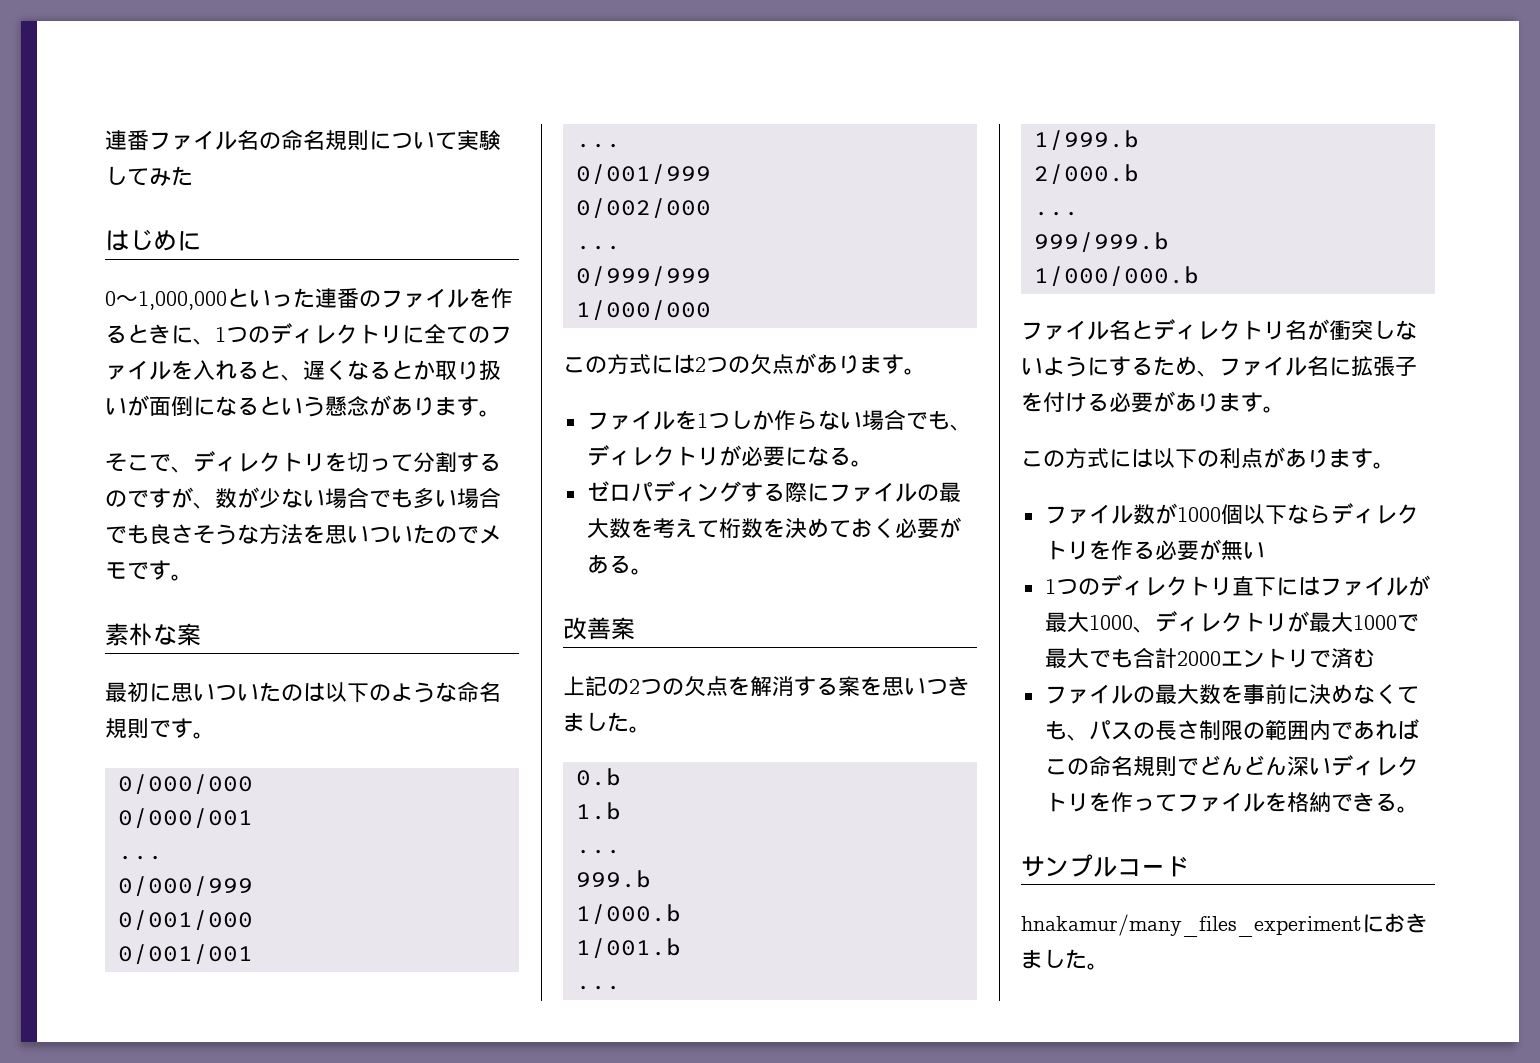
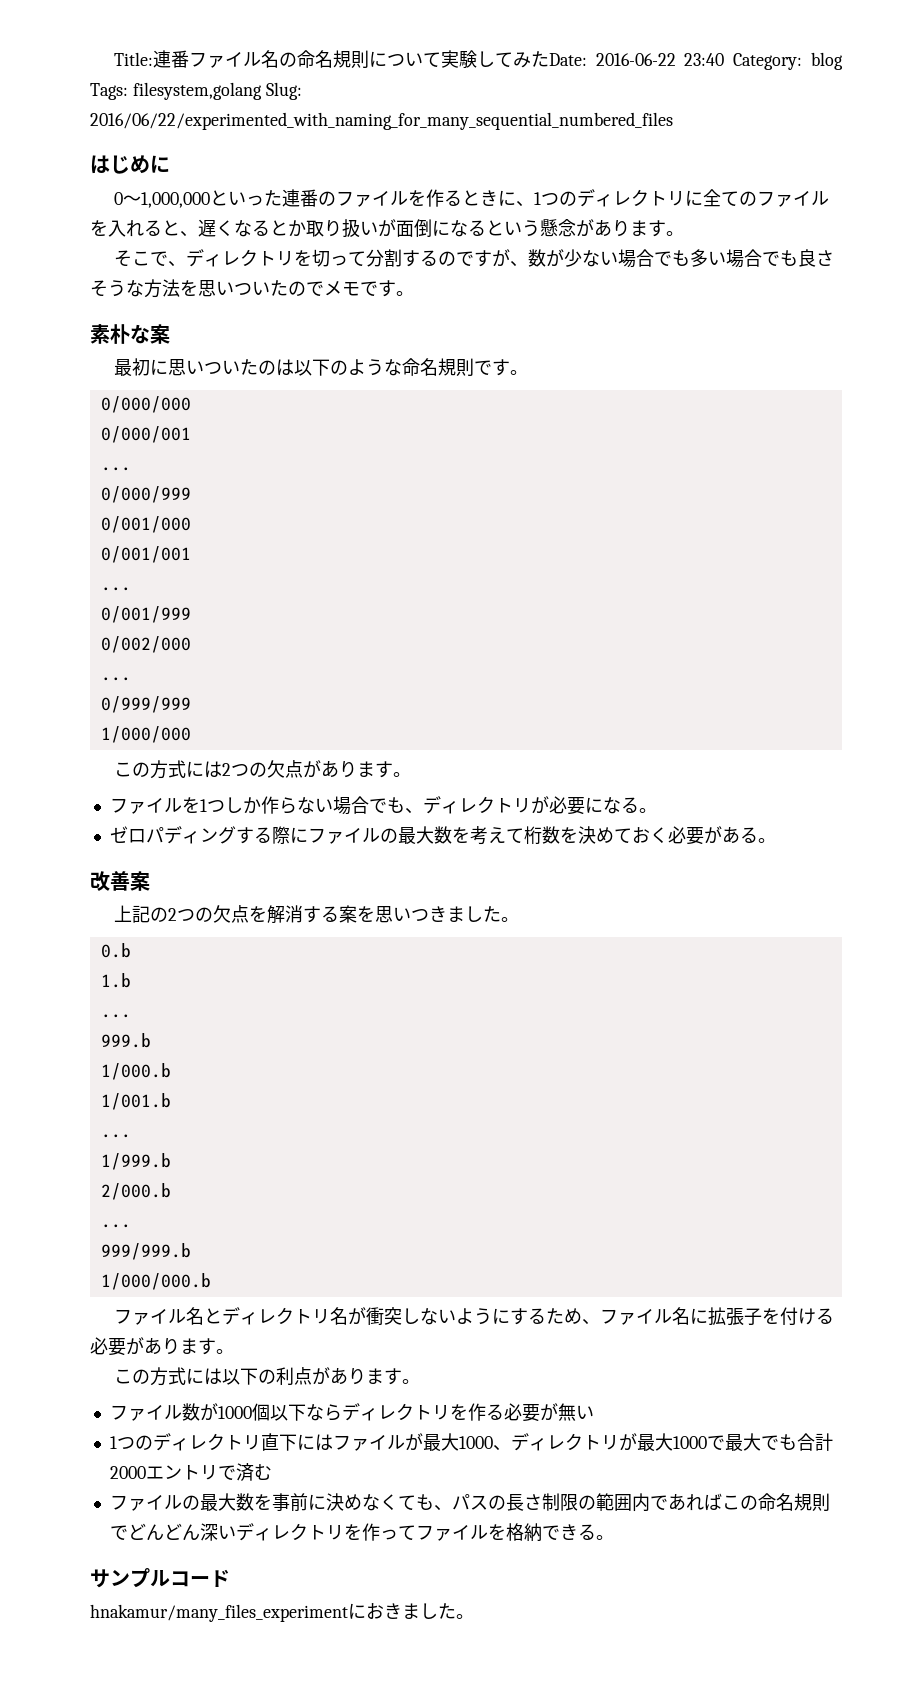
- 連番ファイル名の命名規則について実験してみた
+ Title:連番ファイル名の命名規則について実験してみたDate: 2016-06-22 23:40 Category: blog Tags: filesystem,golang Slug: 2016/06/22/experimented_with_naming_for_many_sequential_numbered_files

